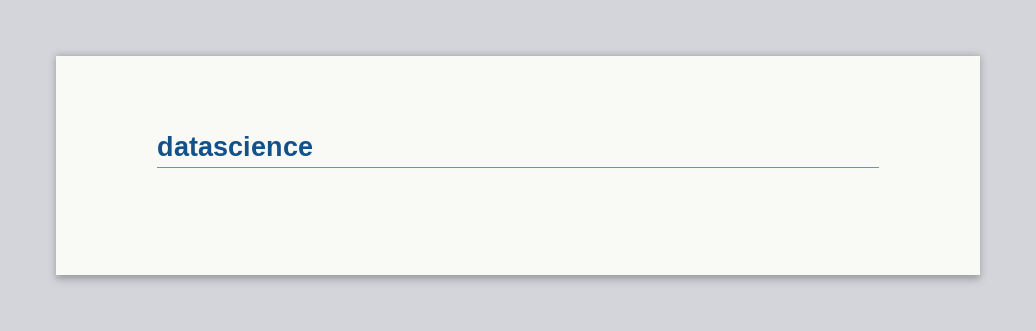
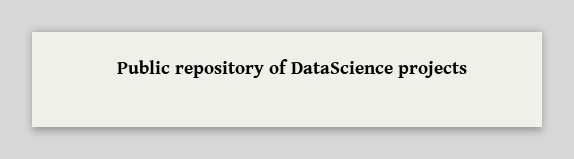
- datascience
+ Public repository of DataScience projects

